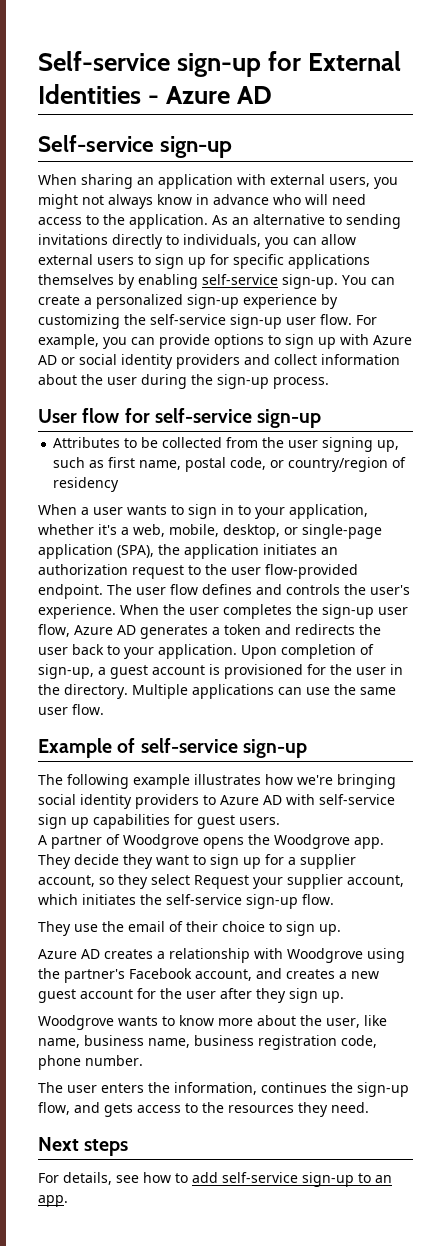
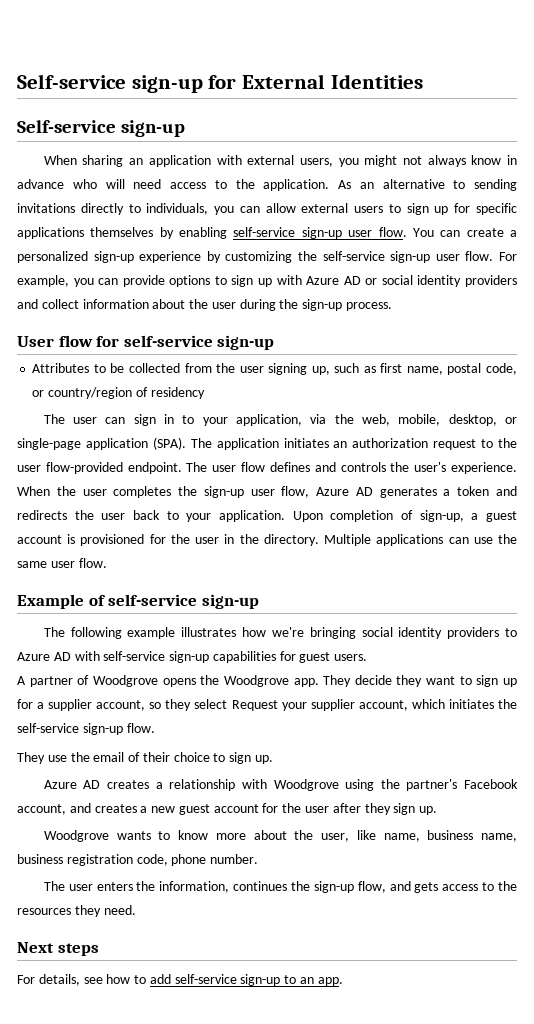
- Self-service sign-up for External Identities - Azure AD
+ Self-service sign-up for External Identities
- As an alternative to sending invitations directly to individuals, you can allow external users to sign up for specific applications themselves by enabling self-service sign-up.
+ As an alternative to sending invitations directly to individuals, you can allow external users to sign up for specific applications themselves by enabling self-service sign-up user flow.
- When a user wants to sign in to your application, whether it's a web, mobile, desktop, or single-page application (SPA), the application initiates an authorization request to the user flow-provided endpoint.
+ The user can sign in to your application, via the web, mobile, desktop, or single-page application (SPA). The application initiates an authorization request to the user flow-provided endpoint.
- The following example illustrates how we're bringing social identity providers to Azure AD with self-service sign up capabilities for guest users.
+ The following example illustrates how we're bringing social identity providers to Azure AD with self-service sign-up capabilities for guest users.

